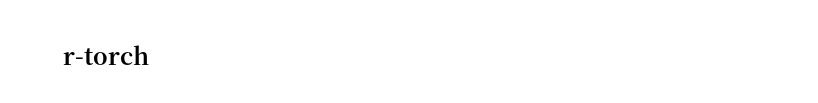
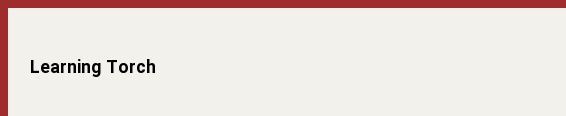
- r-torch
+ Learning Torch

